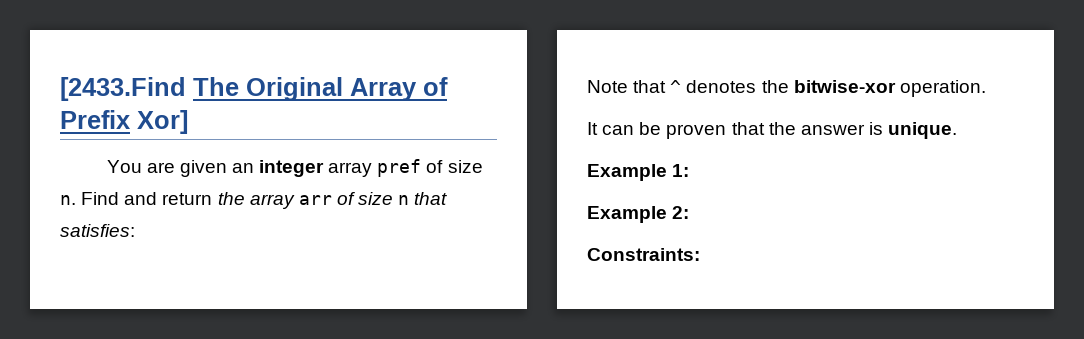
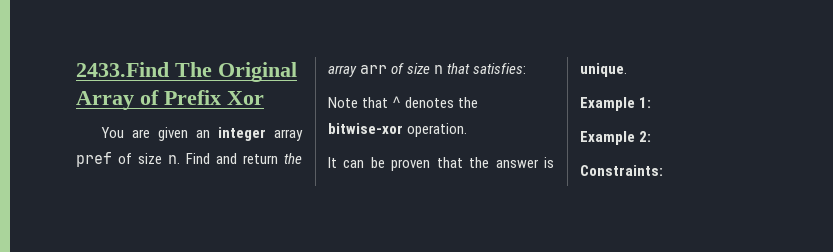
- [2433.Find The Original Array of Prefix Xor]
+ 2433.Find The Original Array of Prefix Xor

